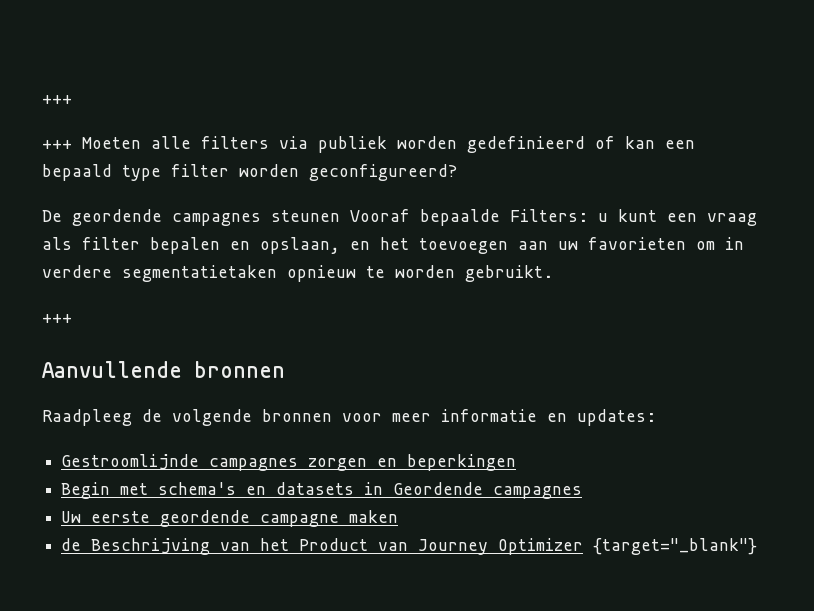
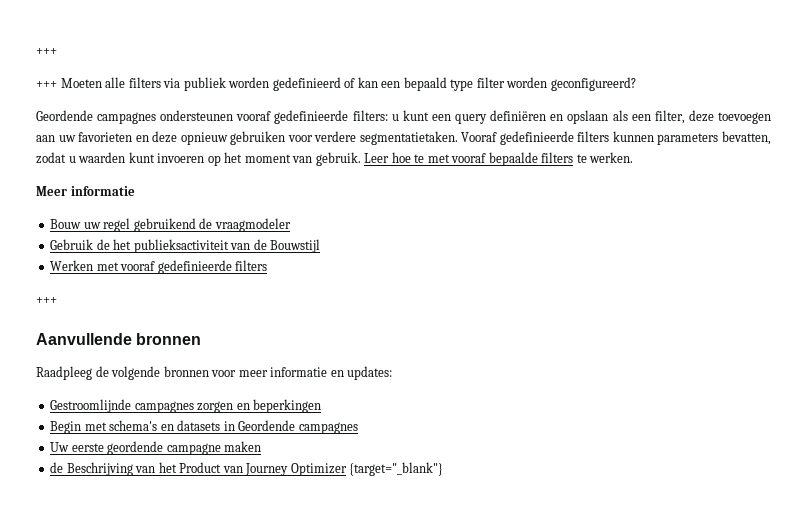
- De geordende campagnes steunen Vooraf bepaalde Filters: u kunt een vraag als filter bepalen en opslaan, en het toevoegen aan uw favorieten om in verdere segmentatietaken opnieuw te worden gebruikt.
+ Geordende campagnes ondersteunen vooraf gedefinieerde filters: u kunt een query definiëren en opslaan als een filter, deze toevoegen aan uw favorieten en deze opnieuw gebruiken voor verdere segmentatietaken. Vooraf gedefinieerde filters kunnen parameters bevatten, zodat u waarden kunt invoeren op het moment van gebruik. Leer hoe te met vooraf bepaalde filters te werken.
+ Meer informatie
+ Bouw uw regel gebruikend de vraagmodeler
+ Gebruik de het publieksactiviteit van de Bouwstijl
+ Werken met vooraf gedefinieerde filters

